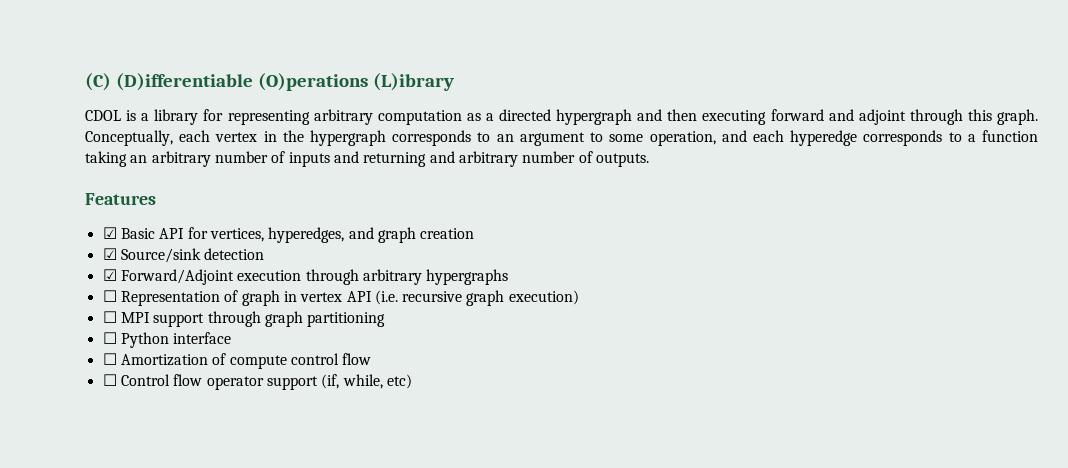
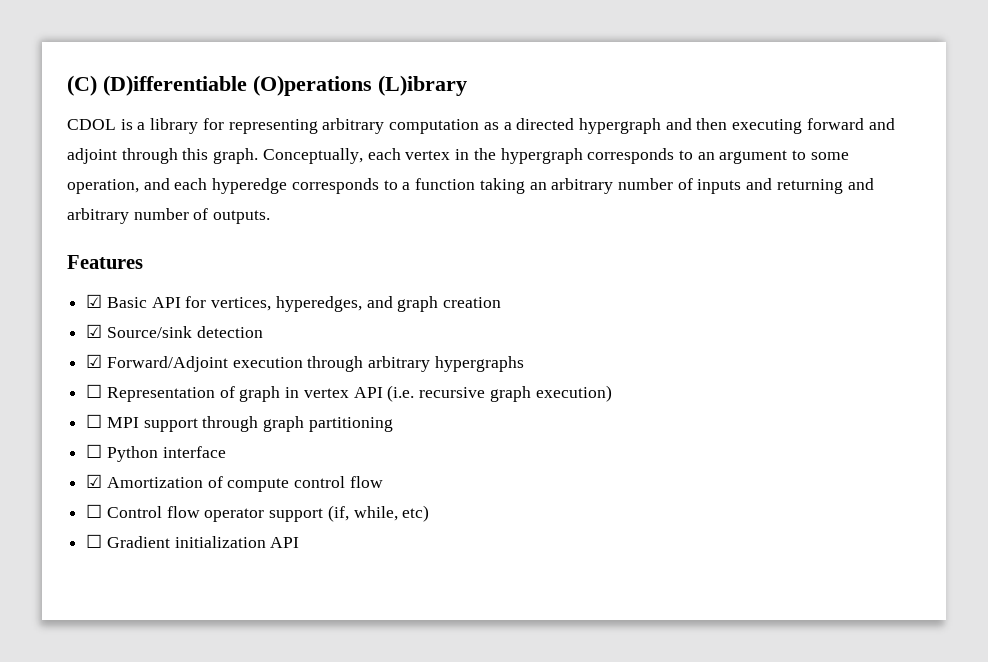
- ☐ Amortization of compute control flow
+ ☑ Amortization of compute control flow
+ ☐ Gradient initialization API

